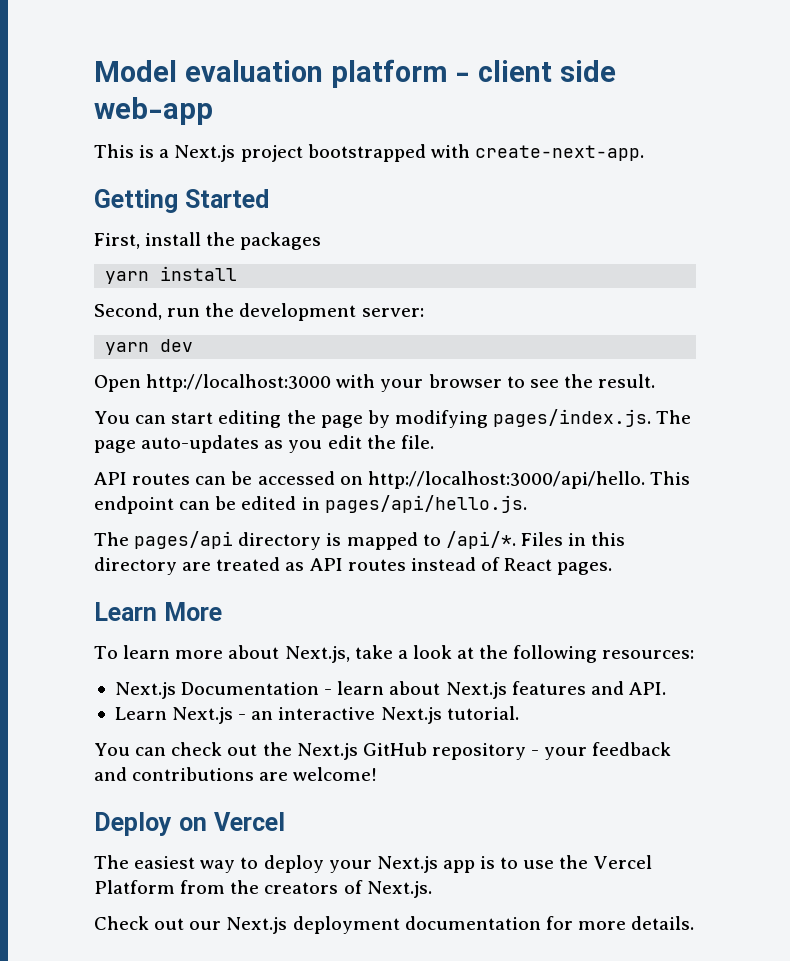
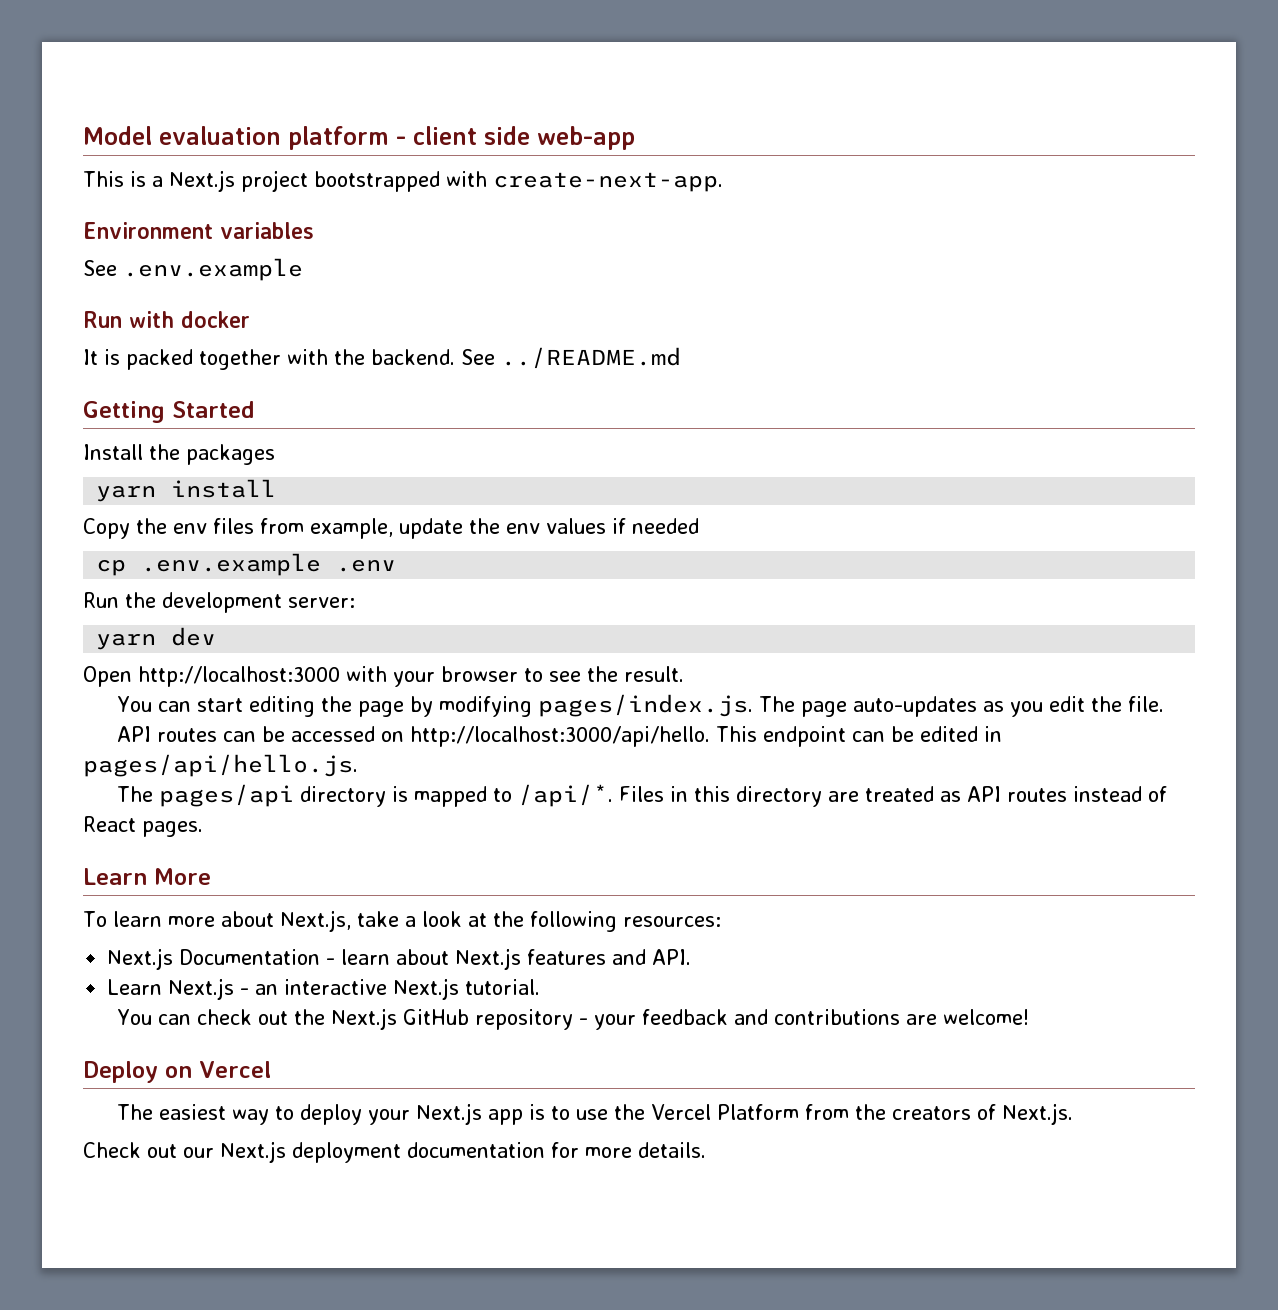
+ Environment variables
+ See .env.example
+ Run with docker
+ It is packed together with the backend. See ../README.md
- First, install the packages
+ Install the packages
- Second, run the development server:
+ Copy the env files from example, update the env values if needed
+ cp .env.example .env
+ Run the development server:

